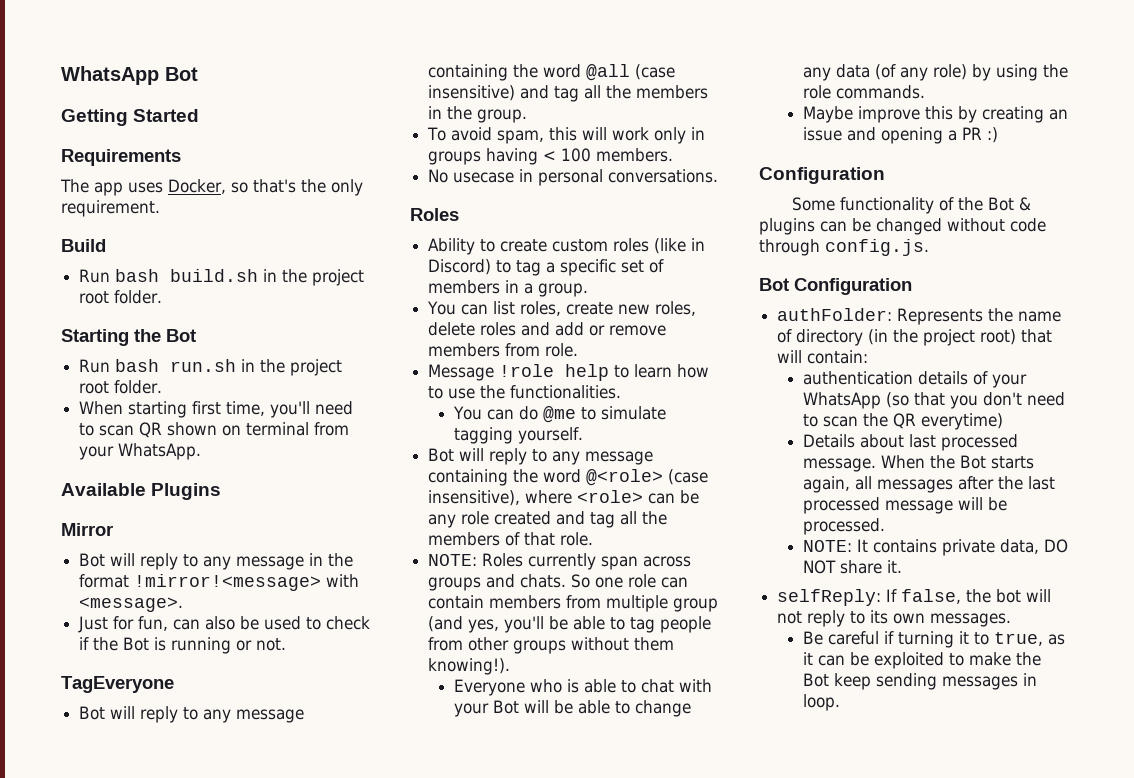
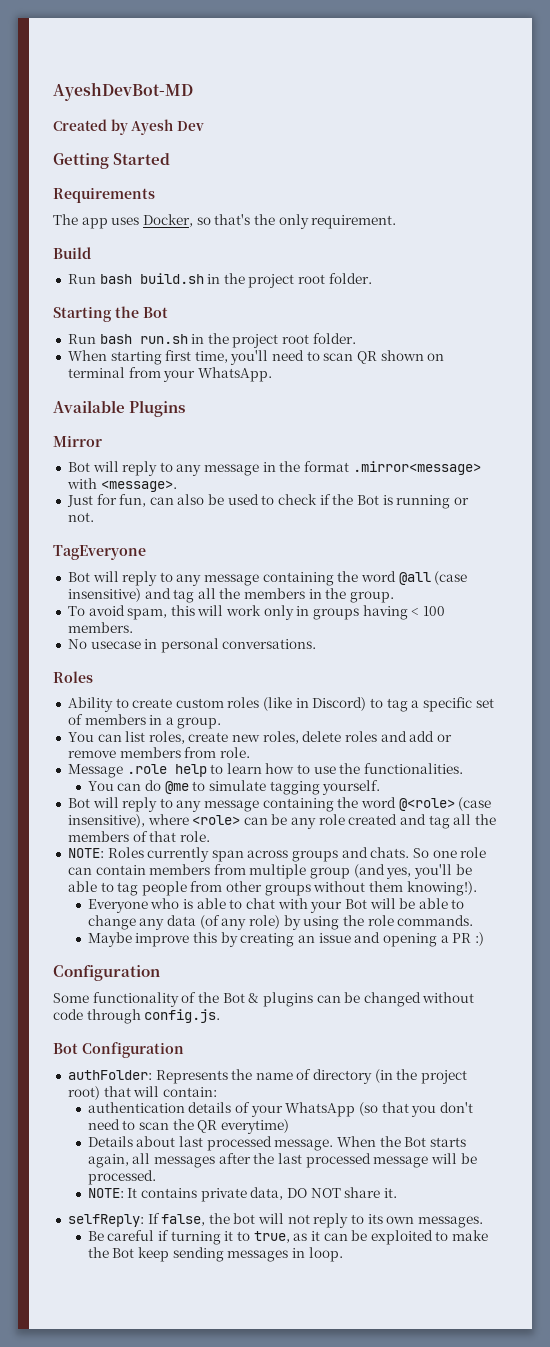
- WhatsApp Bot
+ AyeshDevBot-MD
+ Created by Ayesh Dev
- Bot will reply to any message in the format !mirror!<message> with <message>.
+ Bot will reply to any message in the format .mirror<message> with <message>.
- Message !role help to learn how to use the functionalities.
+ Message .role help to learn how to use the functionalities.

